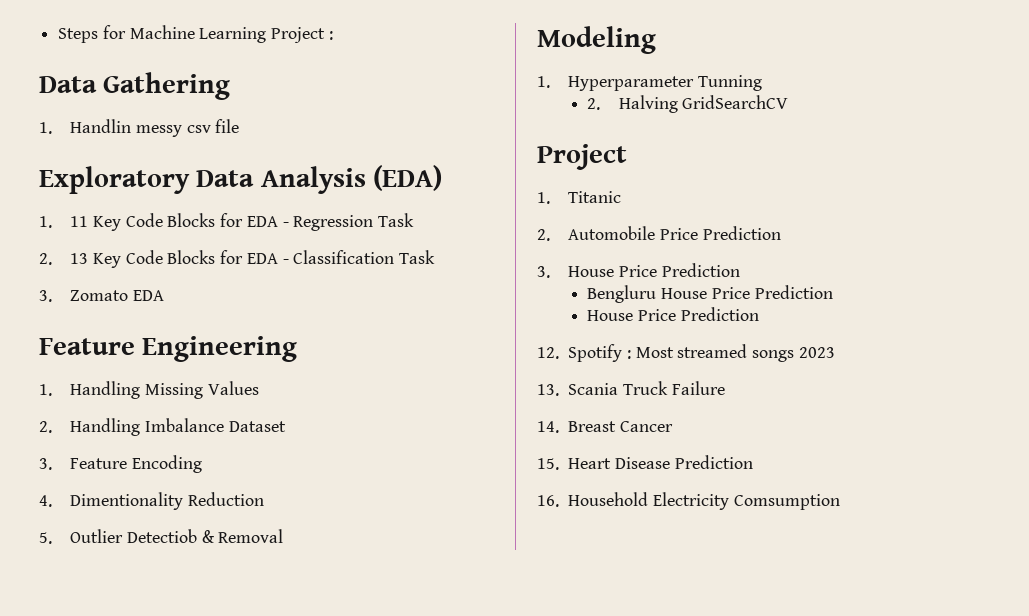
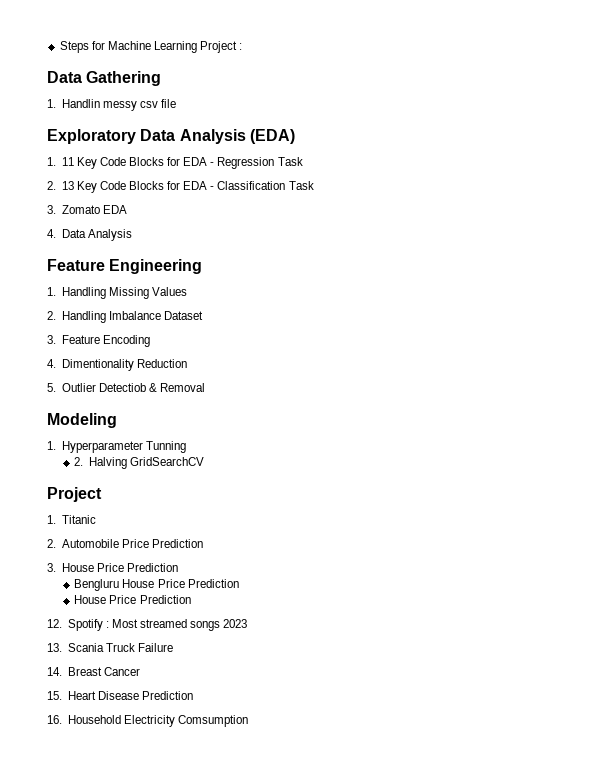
+ 4. Data Analysis

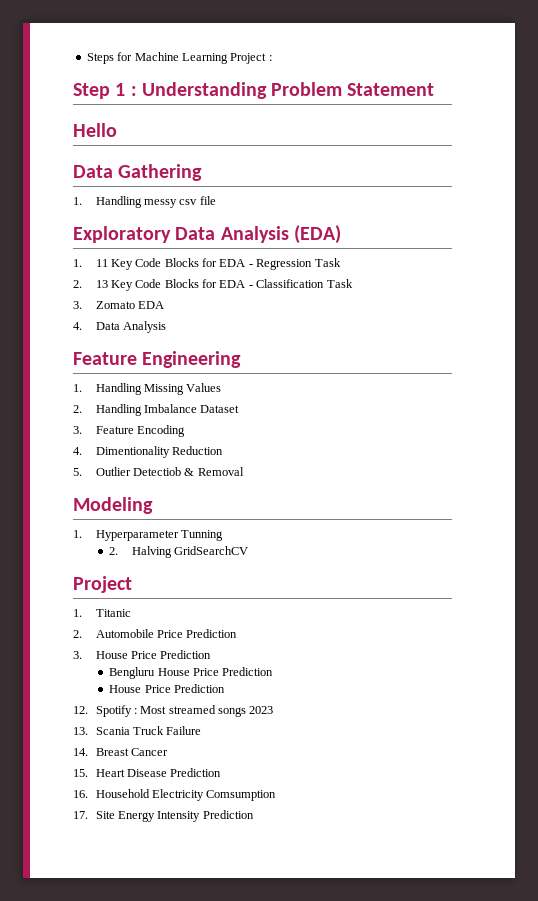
+ Step 1 : Understanding Problem Statement
+ Hello
- 1. Handlin messy csv file
+ 1. Handling messy csv file
+ 17. Site Energy Intensity Prediction

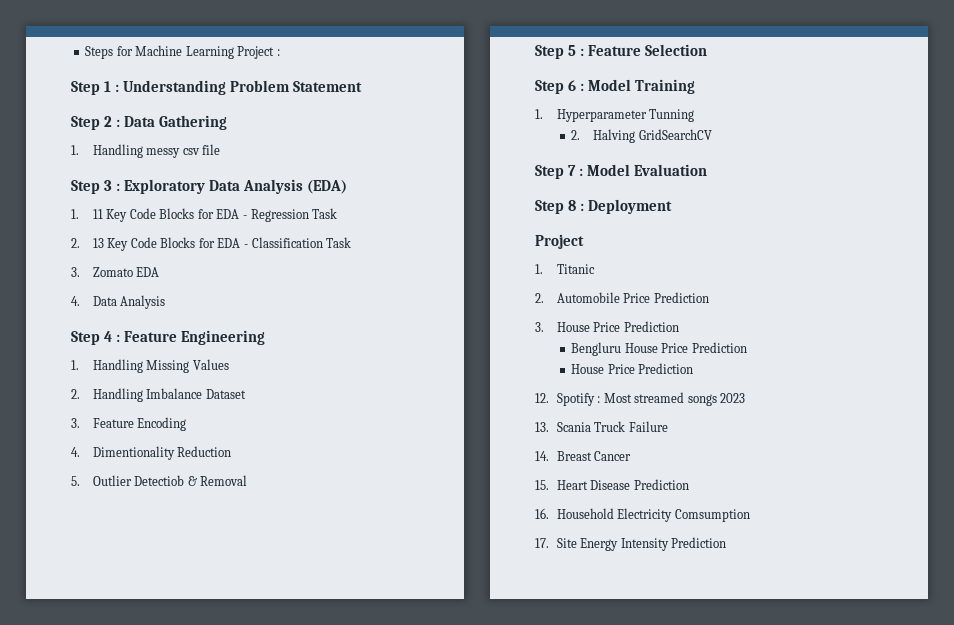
- Hello
- Data Gathering
+ Step 2 : Data Gathering
- Exploratory Data Analysis (EDA)
+ Step 3 : Exploratory Data Analysis (EDA)
- Feature Engineering
+ Step 4 : Feature Engineering
- Modeling
+ Step 5 : Feature Selection
+ Step 6 : Model Training
+ Step 7 : Model Evaluation
+ Step 8 : Deployment

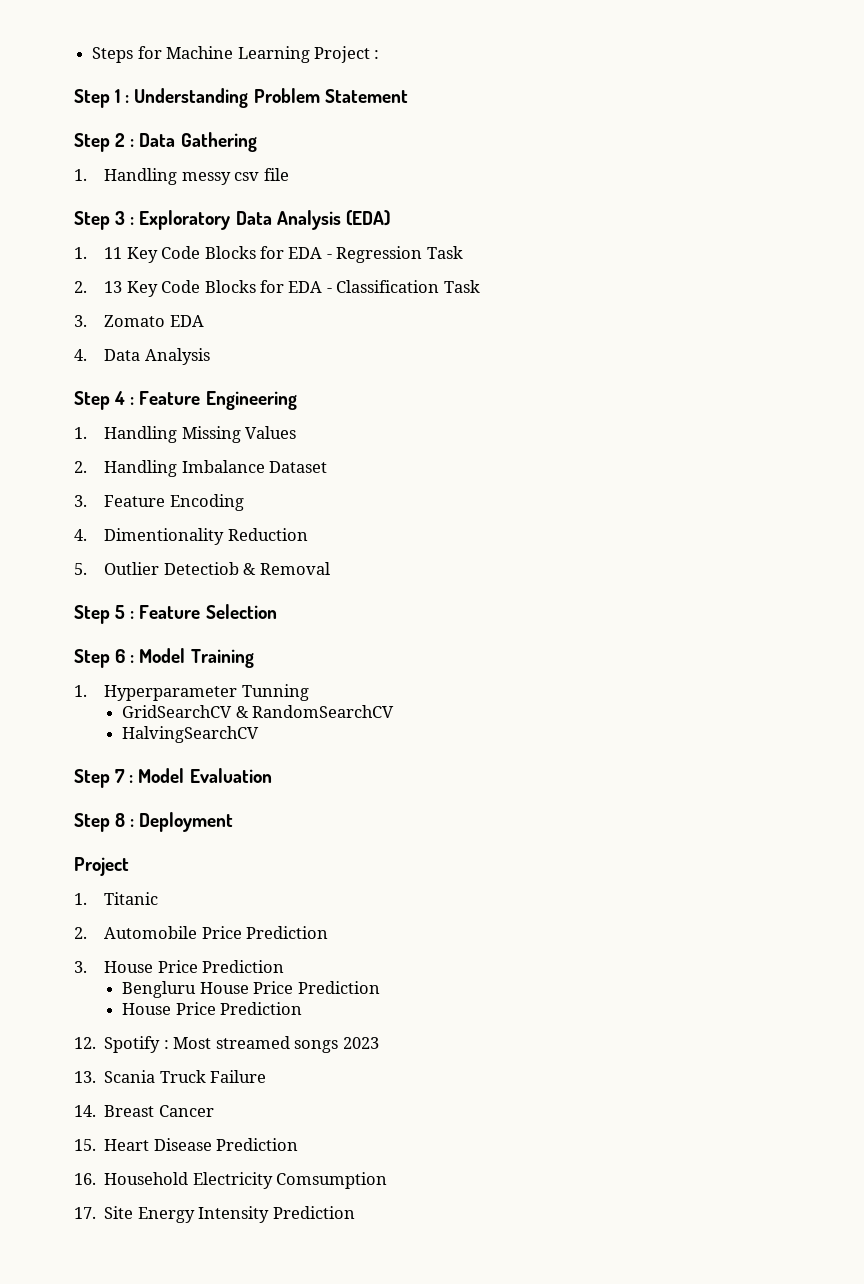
- 2. Halving GridSearchCV
+ GridSearchCV & RandomSearchCV
+ HalvingSearchCV

